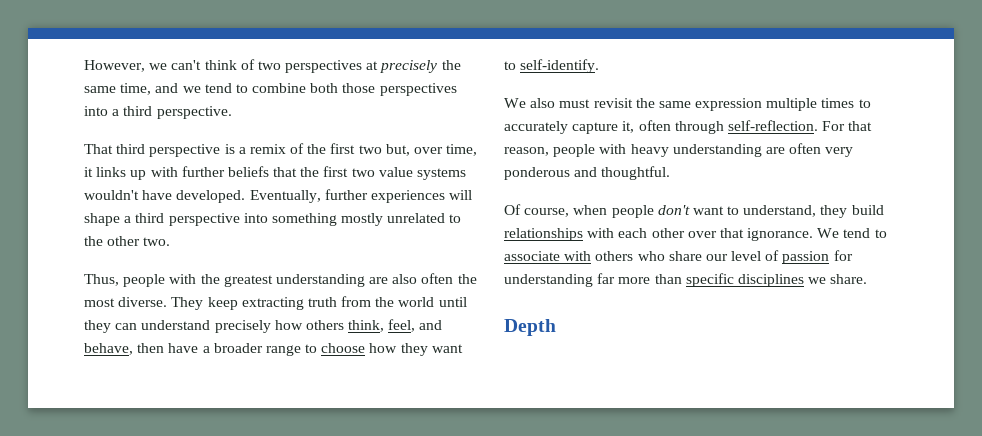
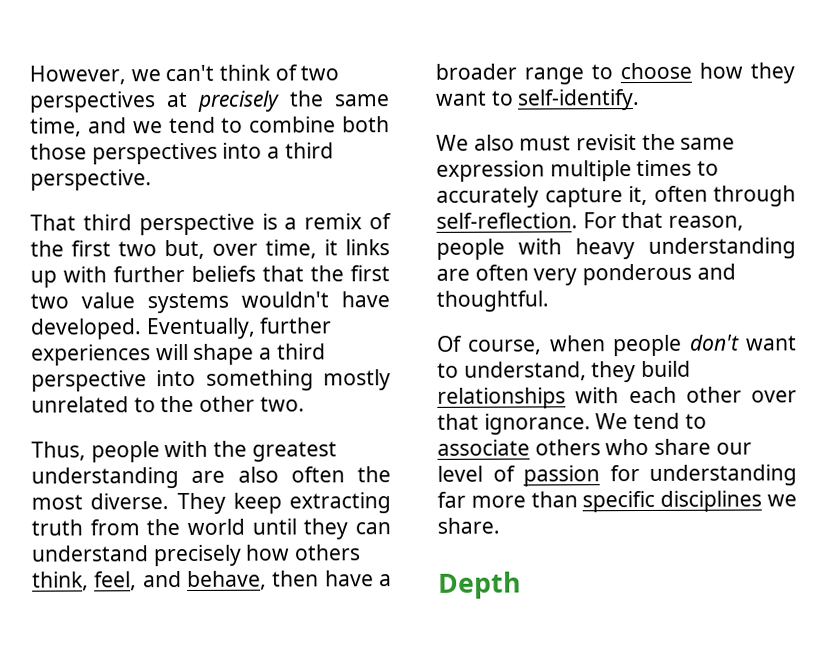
- We tend to associate with others who share our level of passion for understanding far more than specific disciplines we share.
+ We tend to associate others who share our level of passion for understanding far more than specific disciplines we share.

